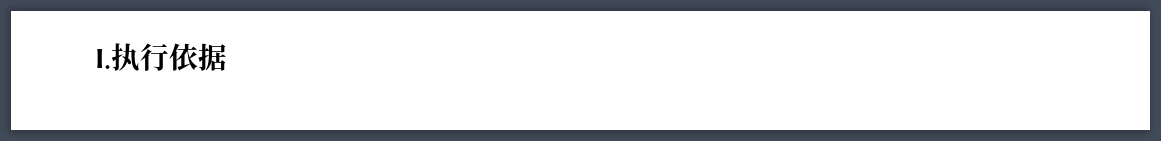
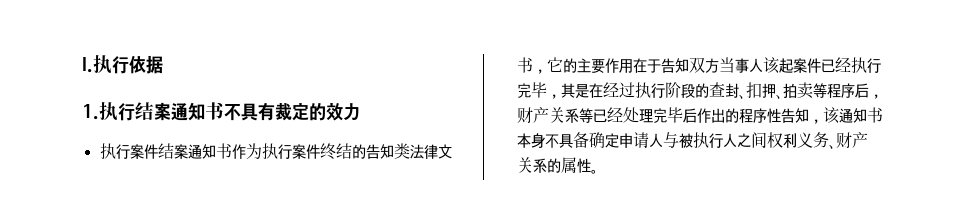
+ 1.执行结案通知书不具有裁定的效力
+ 执行案件结案通知书作为执行案件终结的告知类法律文书，它的主要作用在于告知双方当事人该起案件已经执行完毕，其是在经过执行阶段的查封、扣押、拍卖等程序后，财产关系等已经处理完毕后作出的程序性告知，该通知书本身不具备确定申请人与被执行人之间权利义务、财产关系的属性。

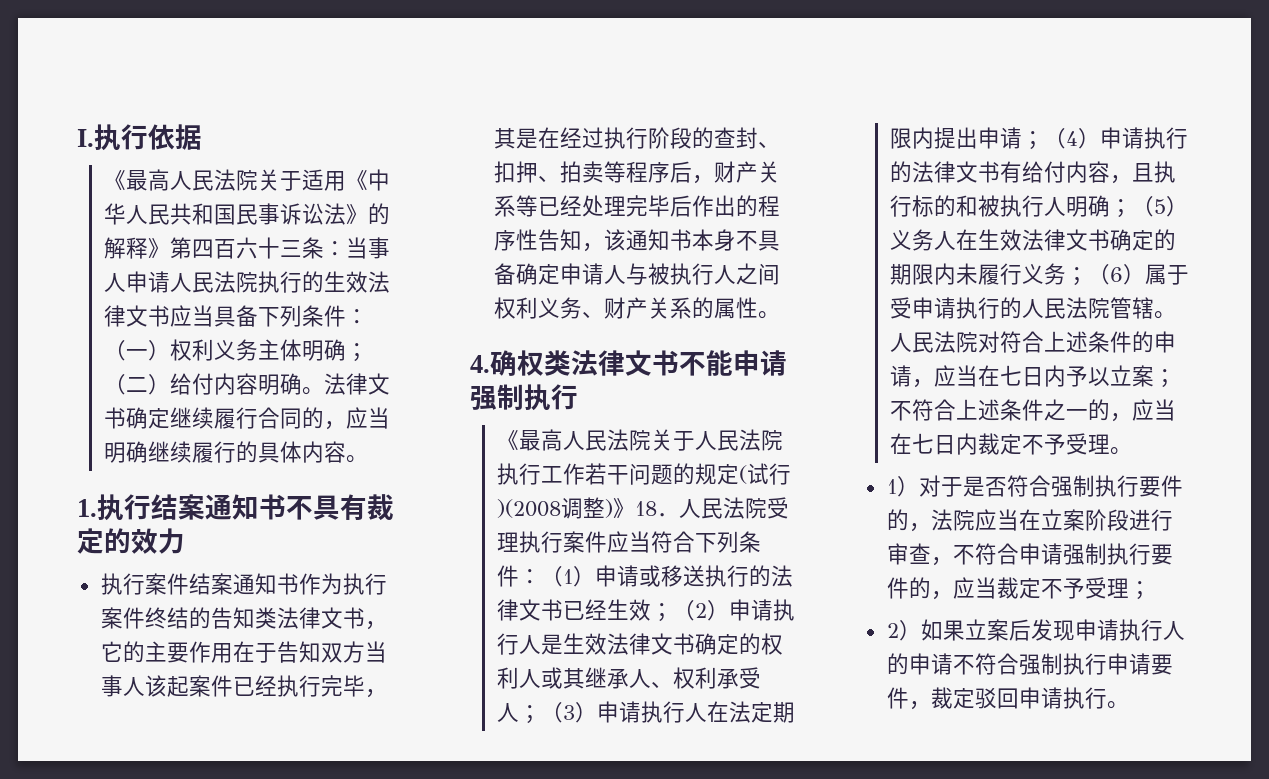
+ 《最高人民法院关于适用《中华人民共和国民事诉讼法》的解释》第四百六十三条：当事人申请人民法院执行的生效法律文书应当具备下列条件：（一）权利义务主体明确；（二）给付内容明确。法律文书确定继续履行合同的，应当明确继续履行的具体内容。
+ 4.确权类法律文书不能申请强制执行
+ 《最高人民法院关于人民法院执行工作若干问题的规定(试行)(2008调整)》18．人民法院受理执行案件应当符合下列条件：（1）申请或移送执行的法律文书已经生效；（2）申请执行人是生效法律文书确定的权利人或其继承人、权利承受人；（3）申请执行人在法定期限内提出申请；（4）申请执行的法律文书有给付内容，且执行标的和被执行人明确；（5）义务人在生效法律文书确定的期限内未履行义务；（6）属于受申请执行的人民法院管辖。人民法院对符合上述条件的申请，应当在七日内予以立案；不符合上述条件之一的，应当在七日内裁定不予受理。
+ 1）对于是否符合强制执行要件的，法院应当在立案阶段进行审查，不符合申请强制执行要件的，应当裁定不予受理；
+ 2）如果立案后发现申请执行人的申请不符合强制执行申请要件，裁定驳回申请执行。

